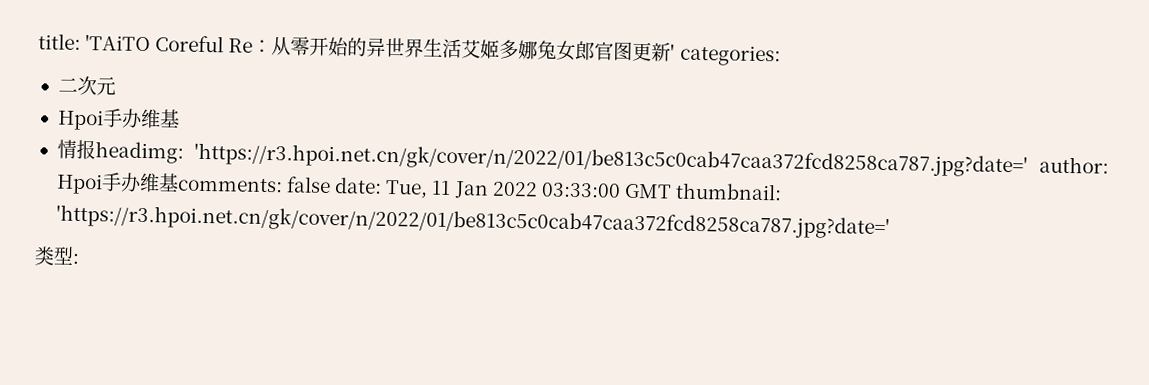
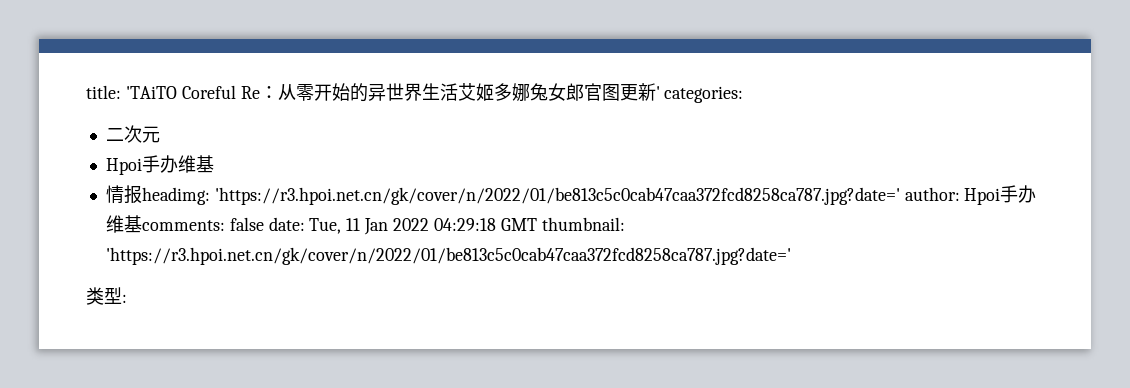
- 情报headimg: 'https://r3.hpoi.net.cn/gk/cover/n/2022/01/be813c5c0cab47caa372fcd8258ca787.jpg?date=' author: Hpoi手办维基comments: false date: Tue, 11 Jan 2022 03:33:00 GMT thumbnail: 'https://r3.hpoi.net.cn/gk/cover/n/2022/01/be813c5c0cab47caa372fcd8258ca787.jpg?date='
+ 情报headimg: 'https://r3.hpoi.net.cn/gk/cover/n/2022/01/be813c5c0cab47caa372fcd8258ca787.jpg?date=' author: Hpoi手办维基comments: false date: Tue, 11 Jan 2022 04:29:18 GMT thumbnail: 'https://r3.hpoi.net.cn/gk/cover/n/2022/01/be813c5c0cab47caa372fcd8258ca787.jpg?date='

